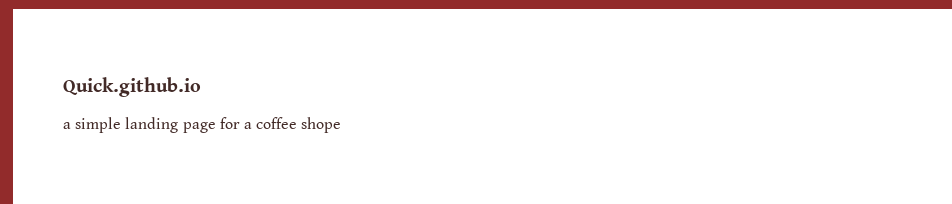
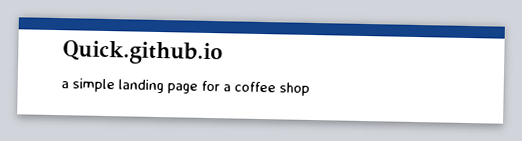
- a simple landing page for a coffee shope
+ a simple landing page for a coffee shop

